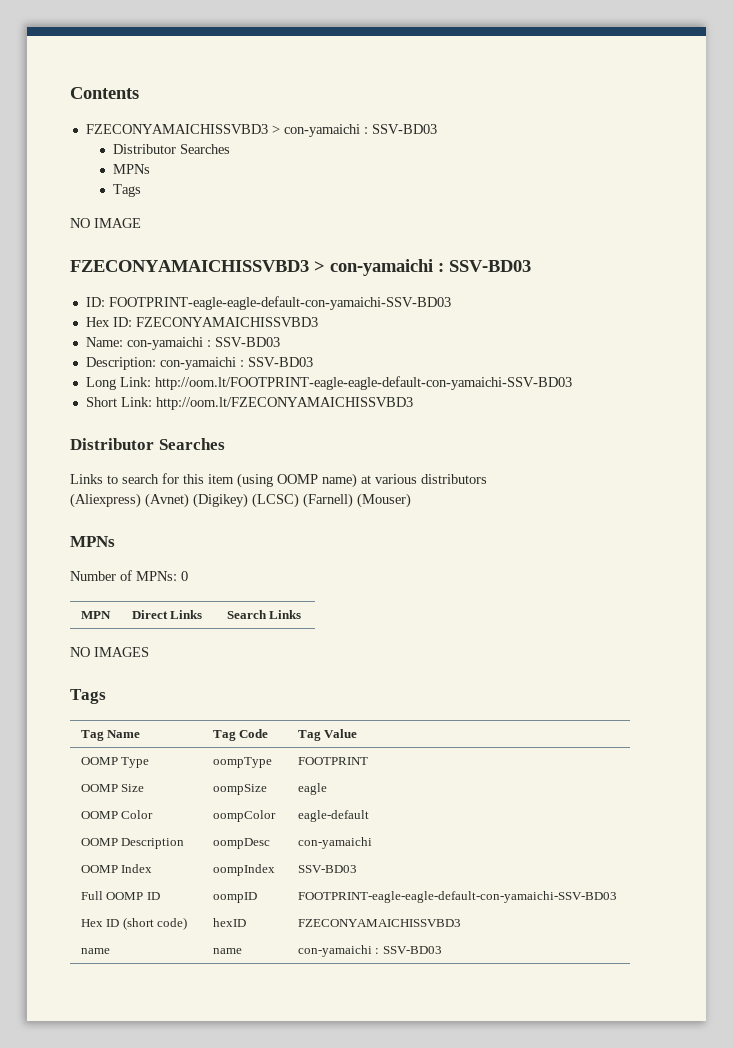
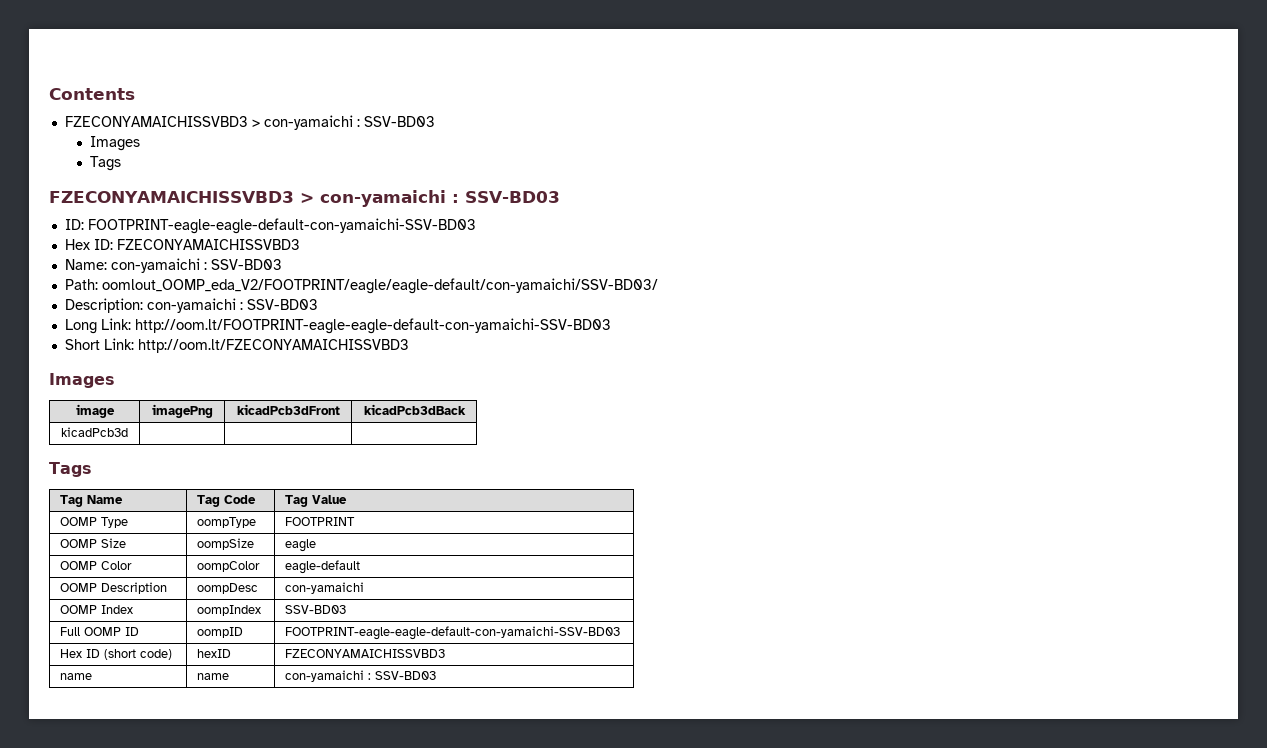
  Contents
  FZECONYAMAICHISSVBD3 > con-yamaichi : SSV-BD03
- Distributor Searches
- MPNs
+ Images
  Tags
- NO IMAGE
+ Path: oomlout_OOMP_eda_V2/FOOTPRINT/eagle/eagle-default/con-yamaichi/SSV-BD03/
  Short Link: http://oom.lt/FZECONYAMAICHISSVBD3
- Distributor Searches
- Links to search for this item (using OOMP name) at various distributors
- (Aliexpress) (Avnet) (Digikey) (LCSC) (Farnell) (Mouser)
- MPNs
- Number of MPNs: 0
- MPN | Direct Links | Search Links
- NO IMAGES
+ Images
+ image | imagePng | kicadPcb3dFront | kicadPcb3dBack
+ kicadPcb3d | | |

